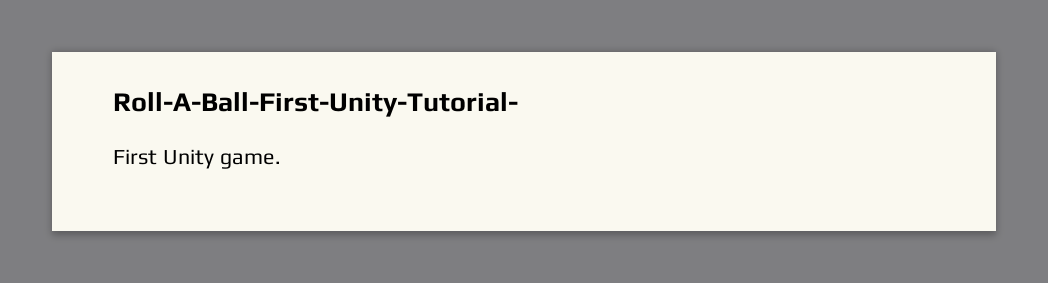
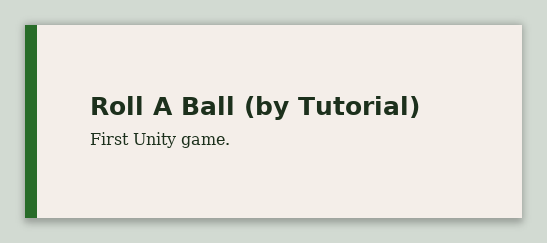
- Roll-A-Ball-First-Unity-Tutorial-
+ Roll A Ball (by Tutorial)

